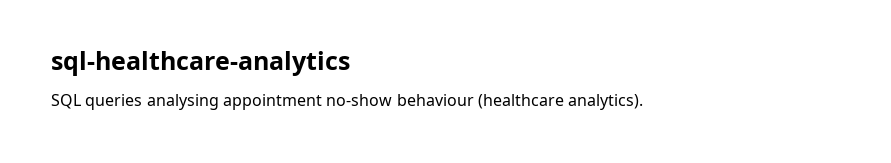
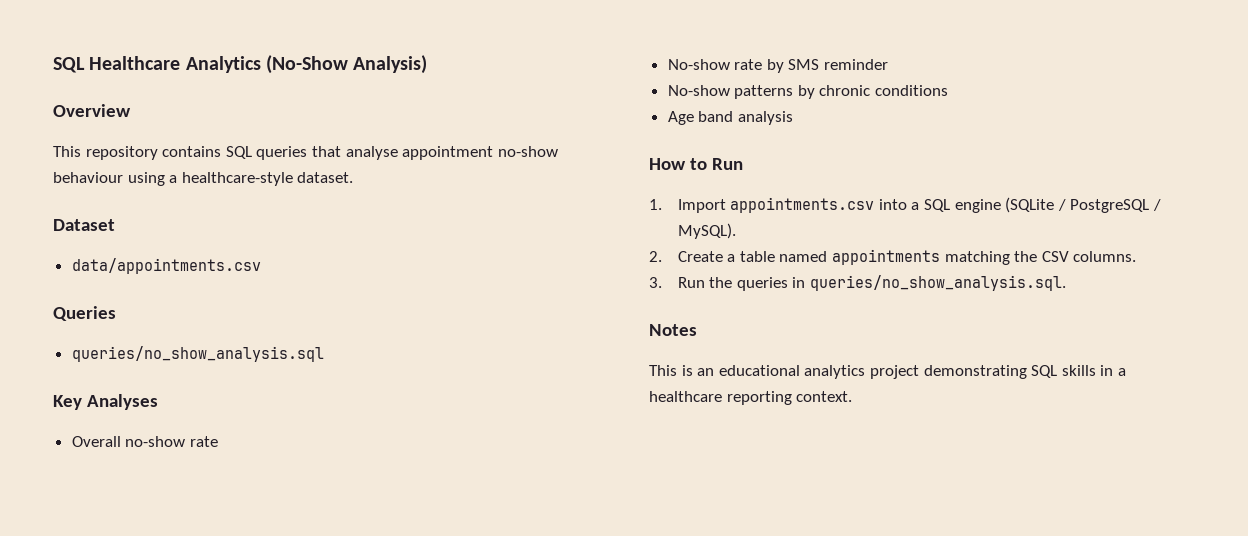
- sql-healthcare-analytics
- SQL queries analysing appointment no-show behaviour (healthcare analytics).
+ SQL Healthcare Analytics (No-Show Analysis)
+ Overview
+ This repository contains SQL queries that analyse appointment no-show behaviour using a healthcare-style dataset.
+ Dataset
+ data/appointments.csv
+ Queries
+ queries/no_show_analysis.sql
+ Key Analyses
+ Overall no-show rate
+ No-show rate by SMS reminder
+ No-show patterns by chronic conditions
+ Age band analysis
+ How to Run
+ 1. Import appointments.csv into a SQL engine (SQLite / PostgreSQL / MySQL).
+ 2. Create a table named appointments matching the CSV columns.
+ 3. Run the queries in queries/no_show_analysis.sql.
+ Notes
+ This is an educational analytics project demonstrating SQL skills in a healthcare reporting context.

